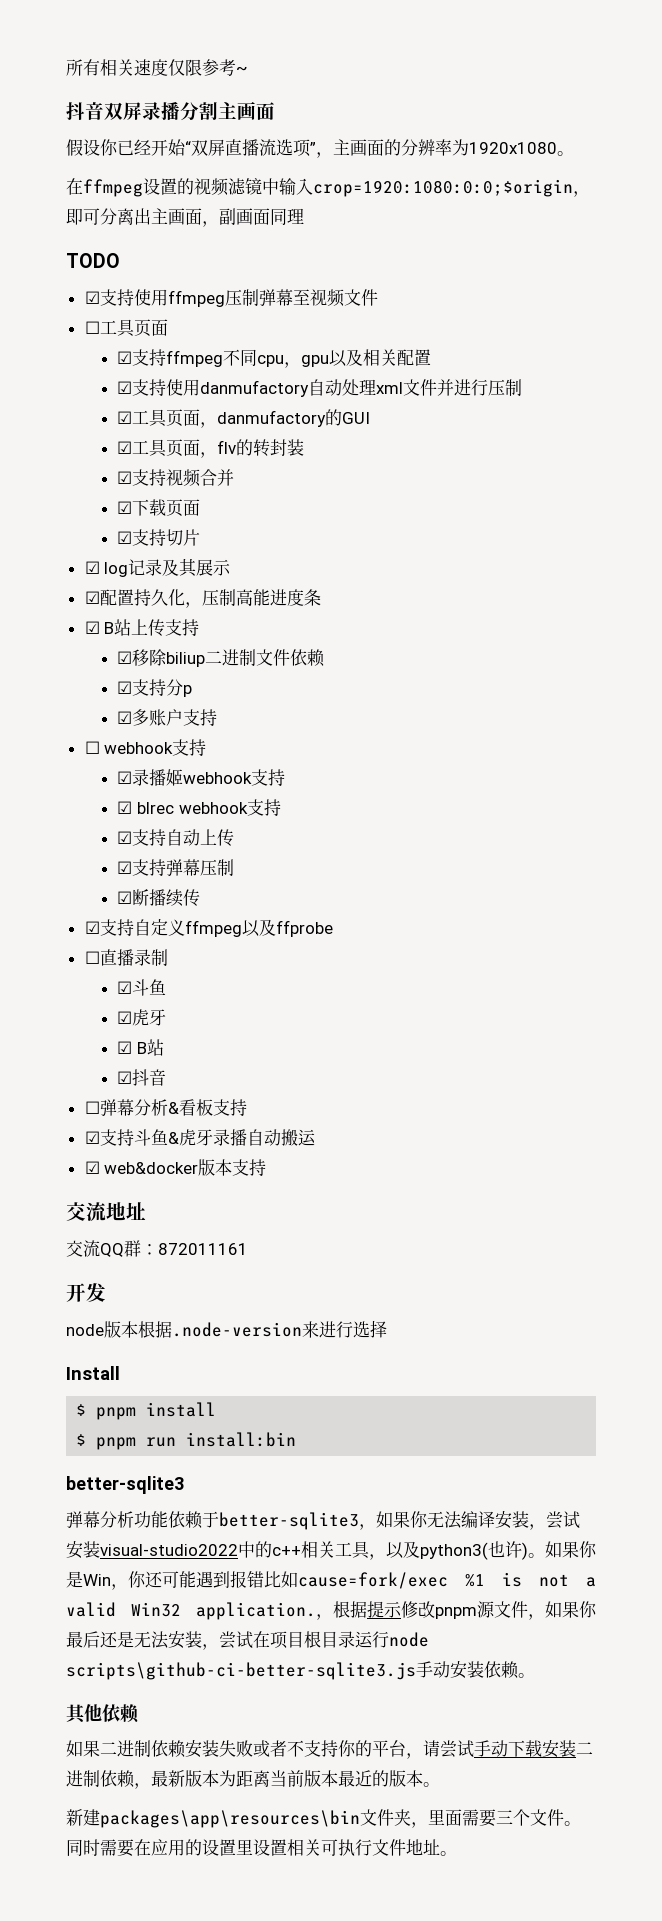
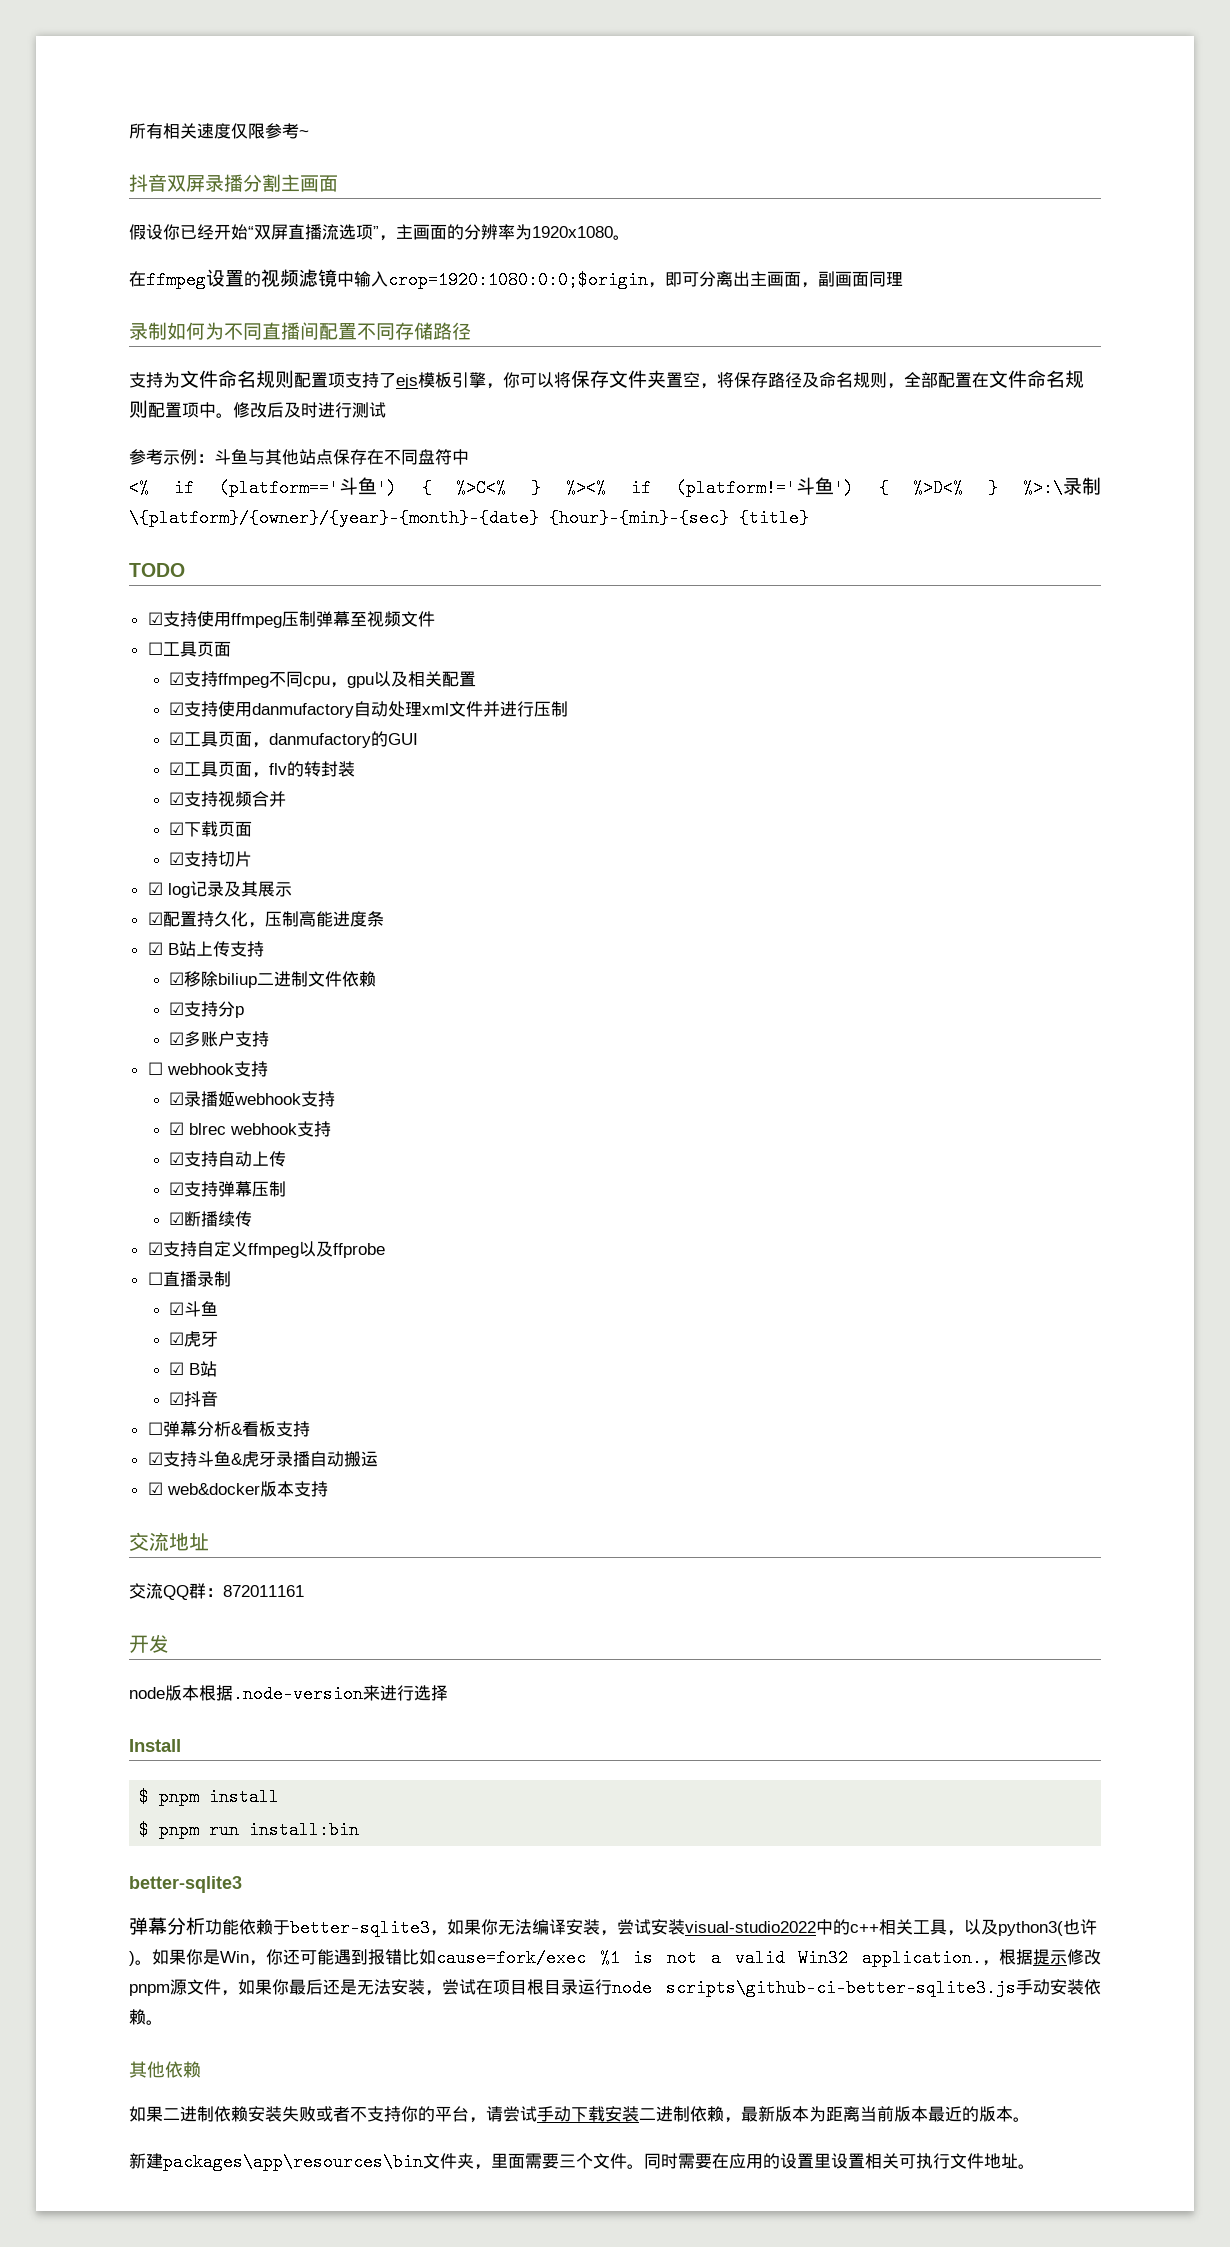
+ 录制如何为不同直播间配置不同存储路径
+ 支持为文件命名规则配置项支持了ejs模板引擎，你可以将保存文件夹置空，将保存路径及命名规则，全部配置在文件命名规则配置项中。修改后及时进行测试
+ 参考示例：斗鱼与其他站点保存在不同盘符中
+ <% if (platform=='斗鱼') { %>C<% } %><% if (platform!='斗鱼') { %>D<% } %>:\录制\{platform}/{owner}/{year}-{month}-{date} {hour}-{min}-{sec} {title}

